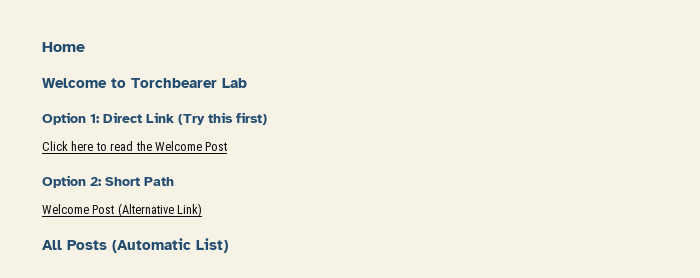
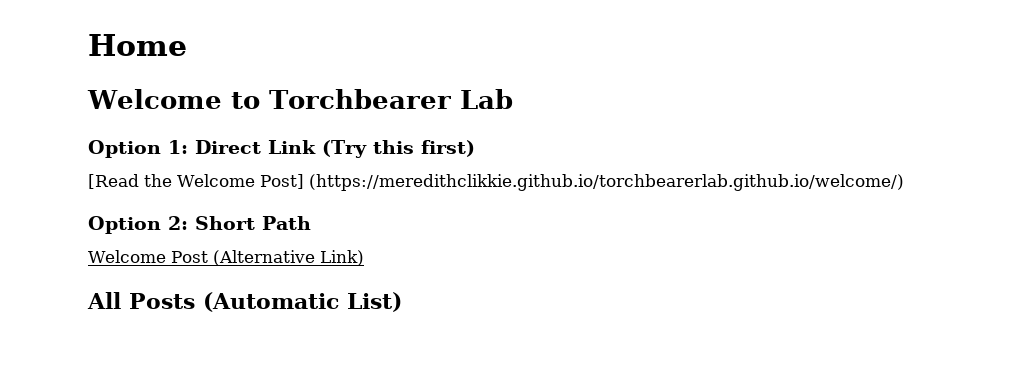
- Click here to read the Welcome Post
+ [Read the Welcome Post] (https://meredithclikkie.github.io/torchbearerlab.github.io/welcome/)

